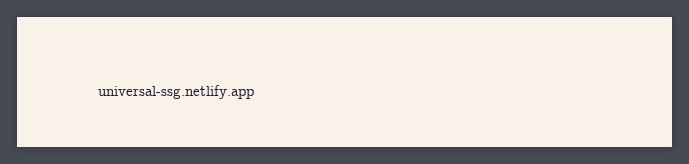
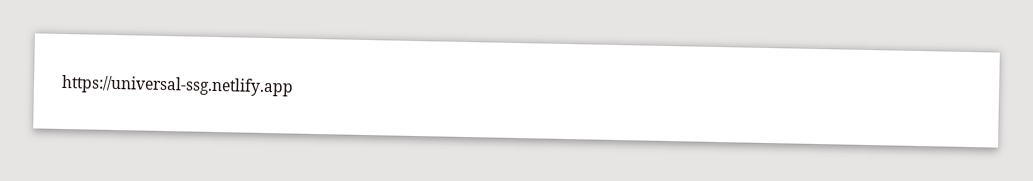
- universal-ssg.netlify.app
+ https://universal-ssg.netlify.app

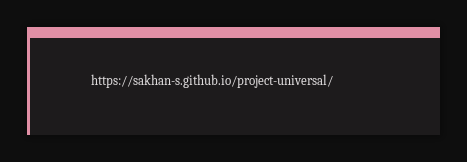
- https://universal-ssg.netlify.app
+ https://sakhan-s.github.io/project-universal/

